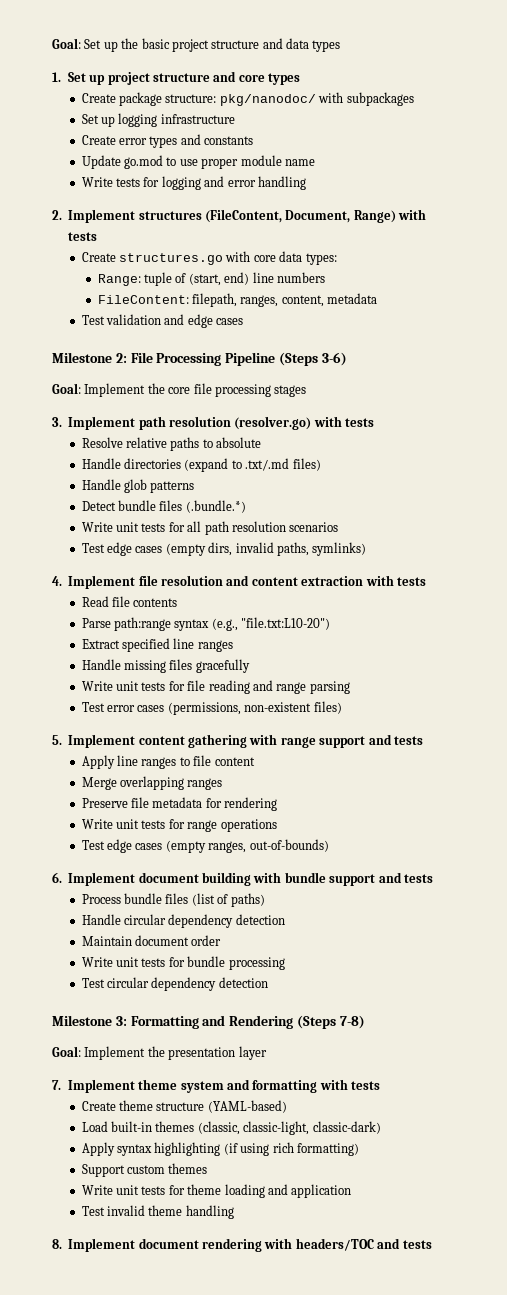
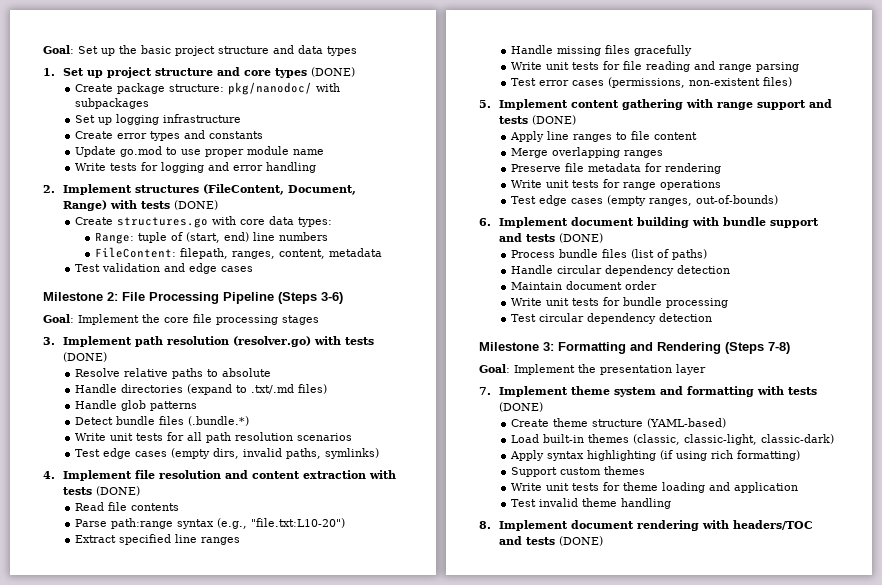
- 1. Set up project structure and core types
+ 1. Set up project structure and core types (DONE)
- 2. Implement structures (FileContent, Document, Range) with tests
+ 2. Implement structures (FileContent, Document, Range) with tests (DONE)
- 3. Implement path resolution (resolver.go) with tests
+ 3. Implement path resolution (resolver.go) with tests (DONE)
- 4. Implement file resolution and content extraction with tests
+ 4. Implement file resolution and content extraction with tests (DONE)
- 5. Implement content gathering with range support and tests
+ 5. Implement content gathering with range support and tests (DONE)
- 6. Implement document building with bundle support and tests
+ 6. Implement document building with bundle support and tests (DONE)
- 7. Implement theme system and formatting with tests
+ 7. Implement theme system and formatting with tests (DONE)
- 8. Implement document rendering with headers/TOC and tests
+ 8. Implement document rendering with headers/TOC and tests (DONE)

